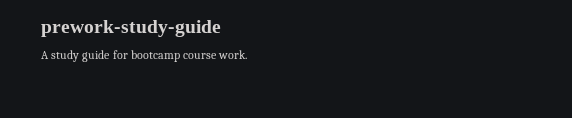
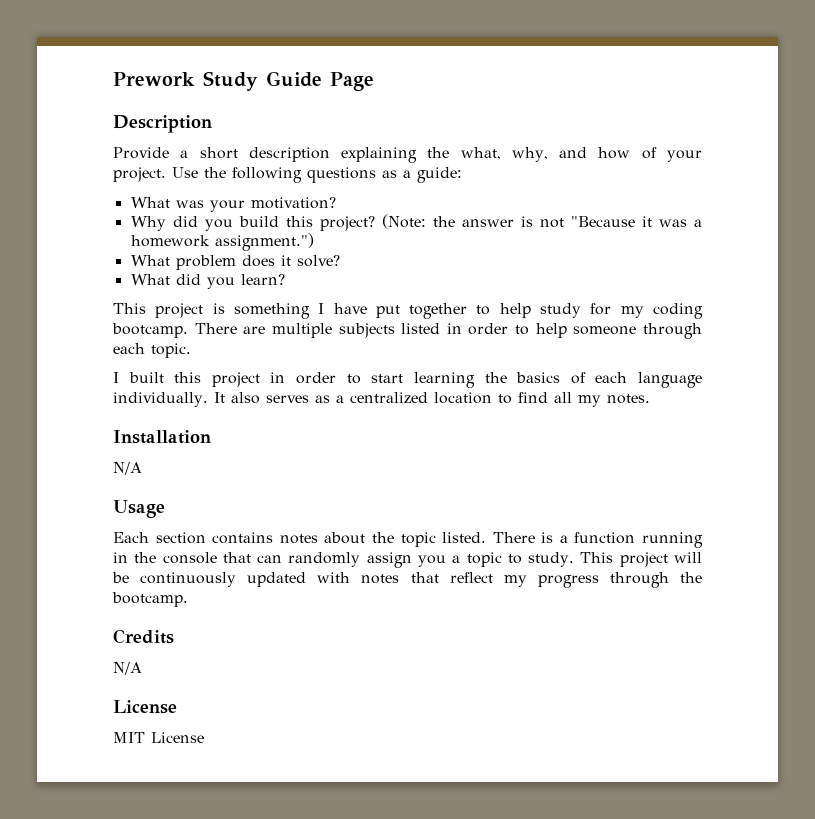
- prework-study-guide
- A study guide for bootcamp course work.
+ Prework Study Guide Page
+ Description
+ Provide a short description explaining the what, why, and how of your project. Use the following questions as a guide:
+ What was your motivation?
+ Why did you build this project? (Note: the answer is not "Because it was a homework assignment.")
+ What problem does it solve?
+ What did you learn?
+ This project is something I have put together to help study for my coding bootcamp. There are multiple subjects listed in order to help someone through each topic.
+ I built this project in order to start learning the basics of each language individually. It also serves as a centralized location to find all my notes.
+ Installation
+ N/A
+ Usage
+ Each section contains notes about the topic listed. There is a function running in the console that can randomly assign you a topic to study. This project will be continuously updated with notes that reflect my progress through the bootcamp.
+ Credits
+ N/A
+ License
+ MIT License

